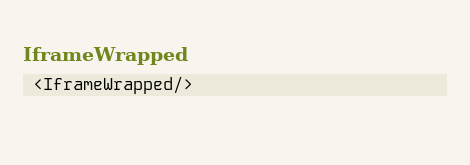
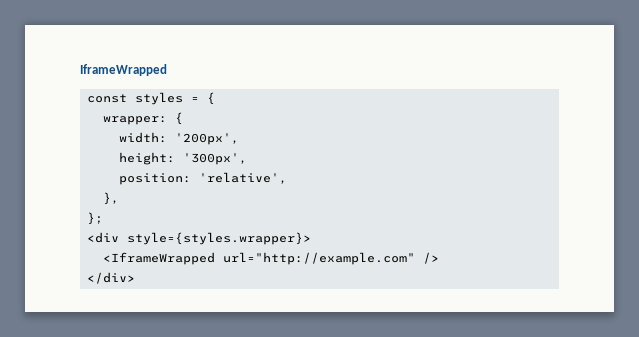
- <IframeWrapped/>
+ const styles = {
+ wrapper: {
+ width: '200px',
+ height: '300px',
+ position: 'relative',
+ },
+ };
+ <div style={styles.wrapper}>
+ <IframeWrapped url="http://example.com" />
+ </div>

